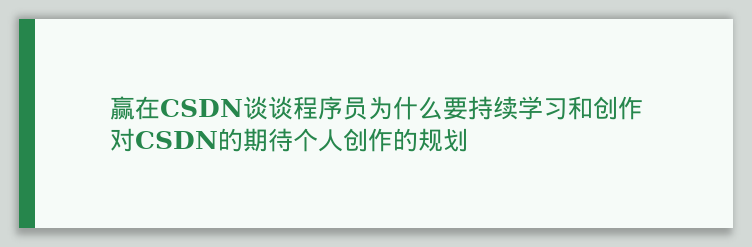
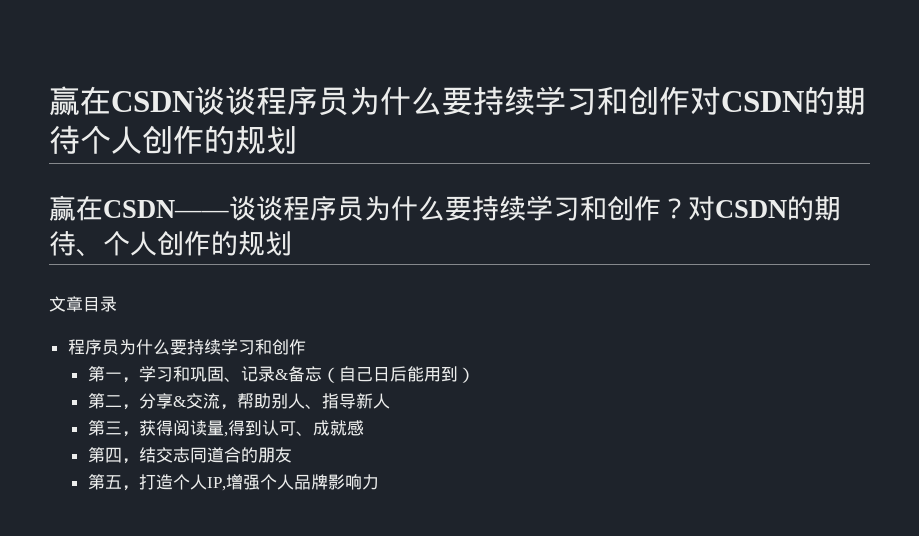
+ 赢在CSDN——谈谈程序员为什么要持续学习和创作？对CSDN的期待、个人创作的规划
+ 文章目录
+ 程序员为什么要持续学习和创作
+ 第一，学习和巩固、记录&备忘（自己日后能用到）
+ 第二，分享&交流，帮助别人、指导新人
+ 第三，获得阅读量,得到认可、成就感
+ 第四，结交志同道合的朋友
+ 第五，打造个人IP,增强个人品牌影响力

